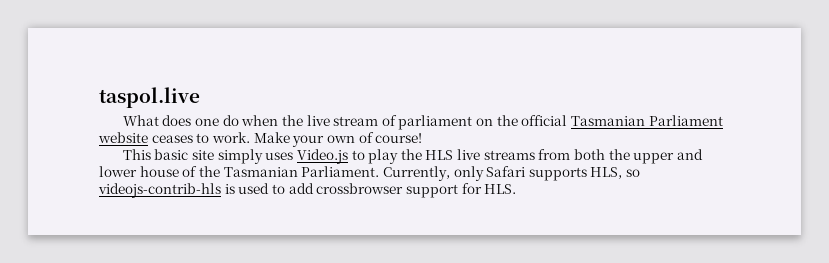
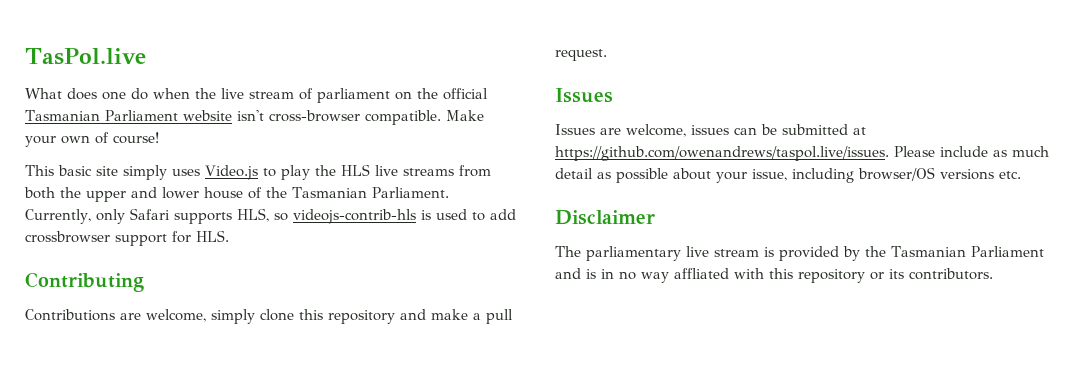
- taspol.live
+ TasPol.live
- What does one do when the live stream of parliament on the official Tasmanian Parliament website ceases to work.
+ What does one do when the live stream of parliament on the official Tasmanian Parliament website isn't cross-browser compatible.
+ Contributing
+ Contributions are welcome, simply clone this repository and make a pull request.
+ Issues
+ Issues are welcome, issues can be submitted at https://github.com/owenandrews/taspol.live/issues. Please include as much detail as possible about your issue, including browser/OS versions etc.
+ Disclaimer
+ The parliamentary live stream is provided by the Tasmanian Parliament and is in no way affliated with this repository or its contributors.

